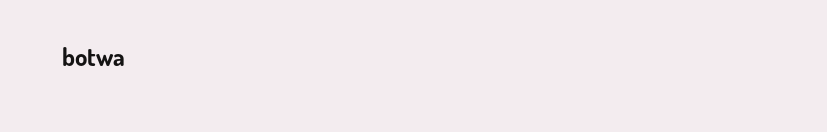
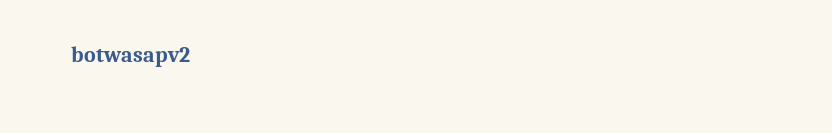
- botwa
+ botwasapv2

